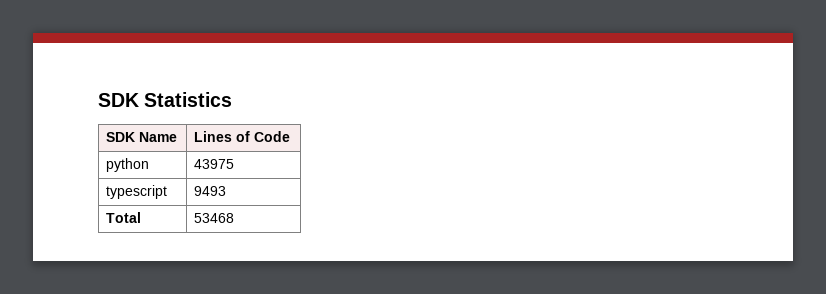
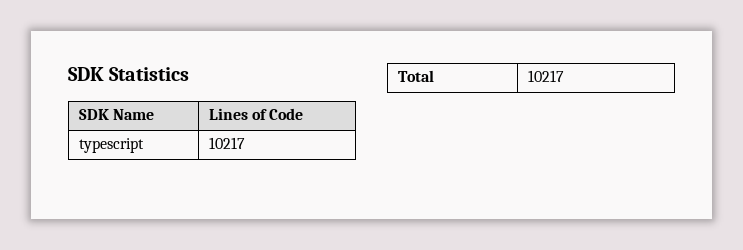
- python | 43975
- typescript | 9493
+ typescript | 10217
- Total | 53468
+ Total | 10217

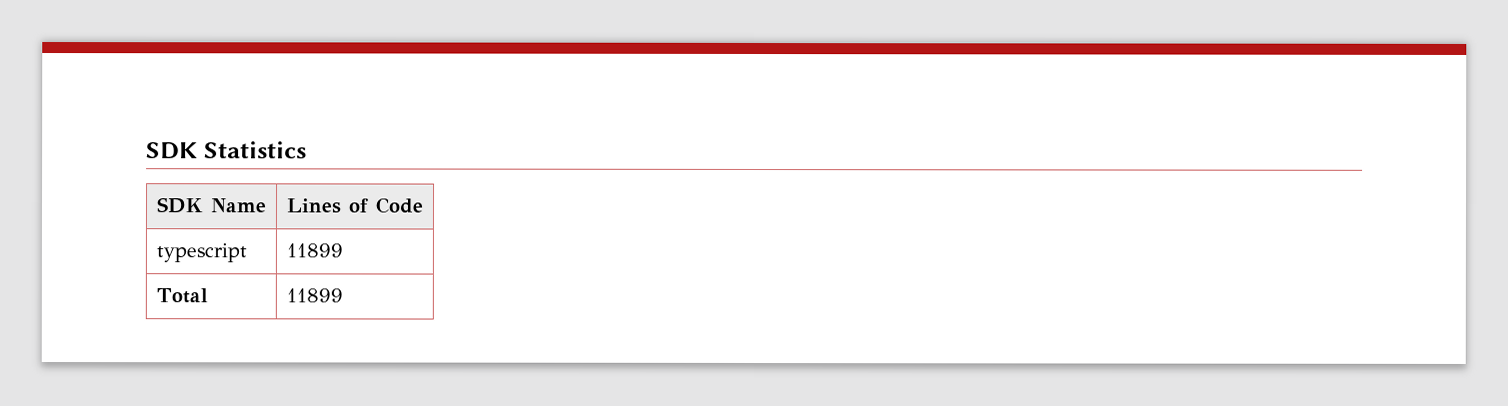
- typescript | 10217
+ typescript | 11899
- Total | 10217
+ Total | 11899

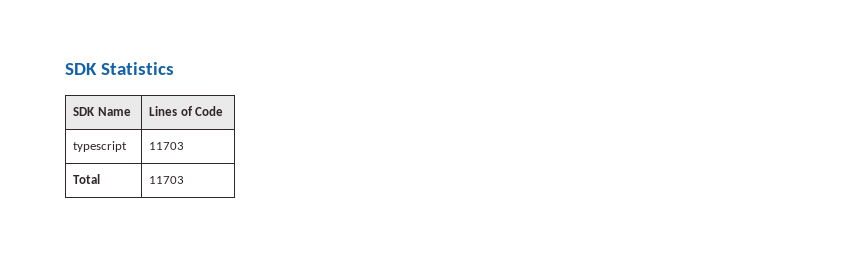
- typescript | 11899
+ typescript | 11703
- Total | 11899
+ Total | 11703

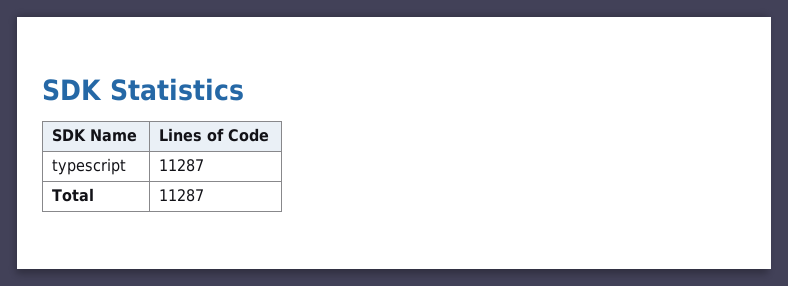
- typescript | 11703
+ typescript | 11287
- Total | 11703
+ Total | 11287

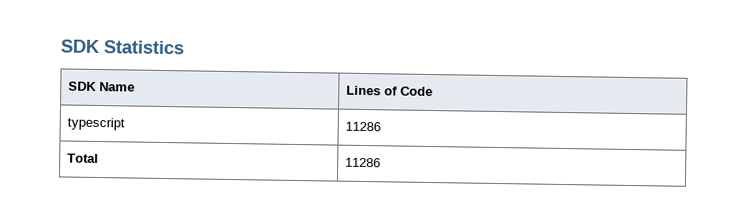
- typescript | 11287
+ typescript | 11286
- Total | 11287
+ Total | 11286

